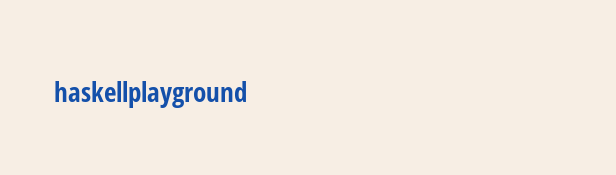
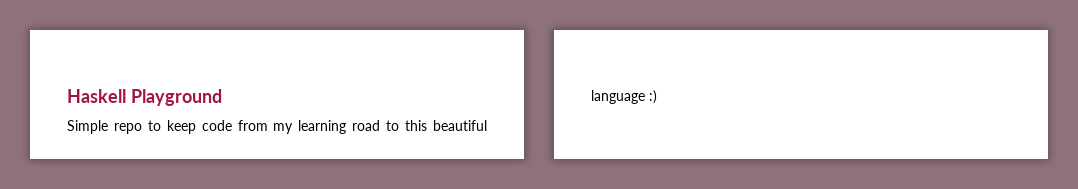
- haskellplayground
+ Haskell Playground
+ Simple repo to keep code from my learning road to this beautiful language :)

